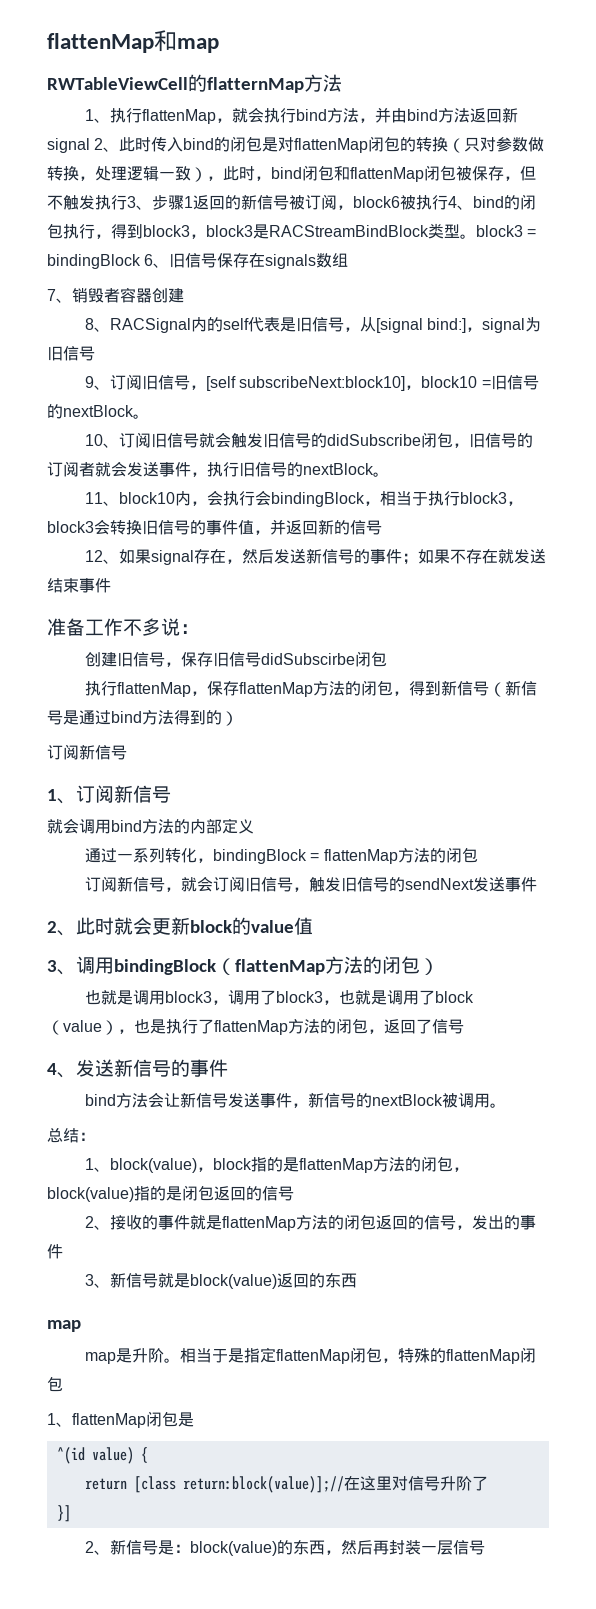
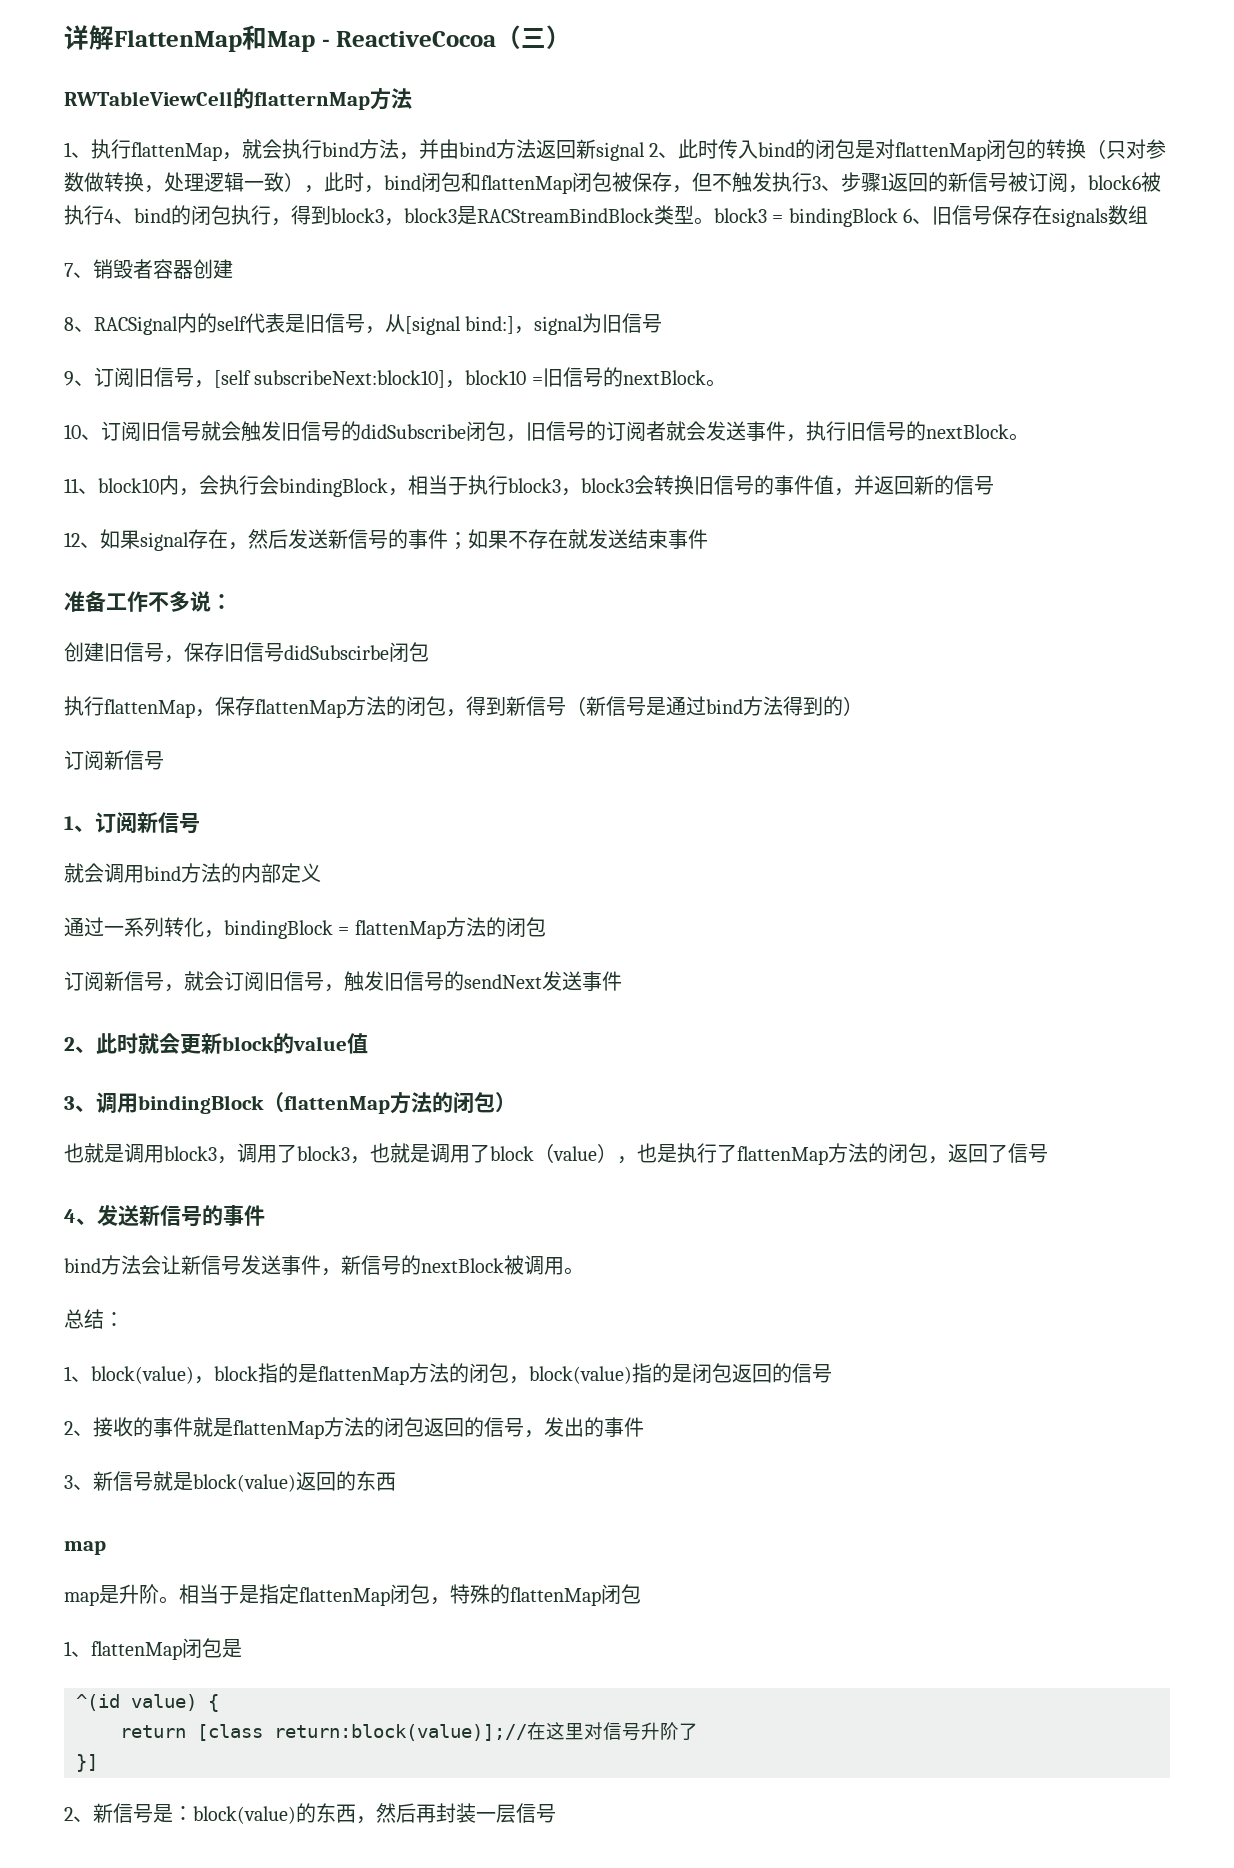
- flattenMap和map
+ 详解FlattenMap和Map - ReactiveCocoa（三）

